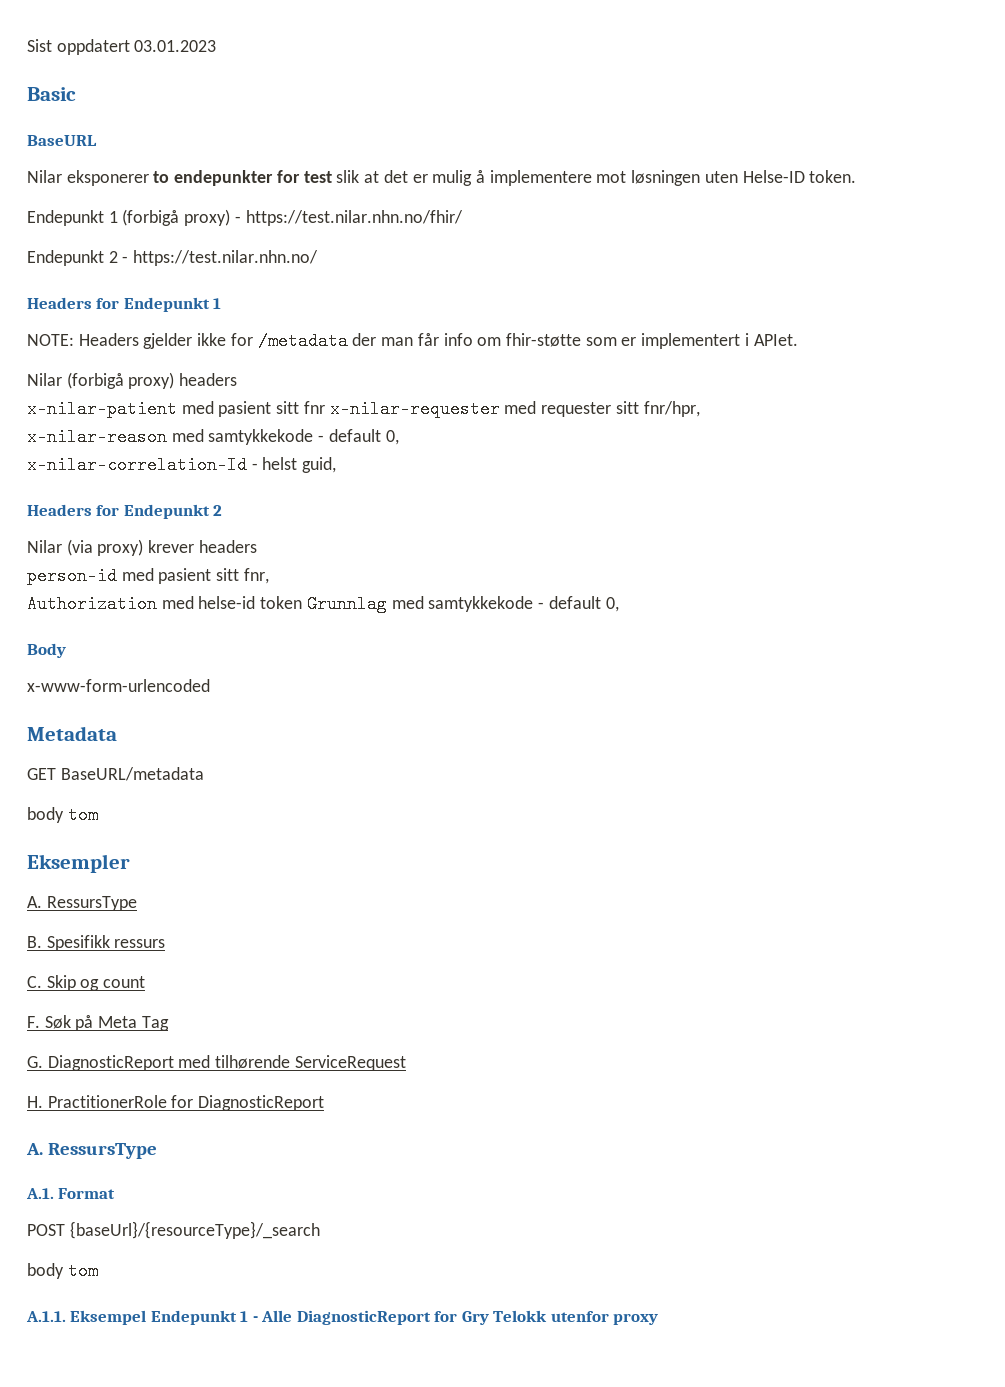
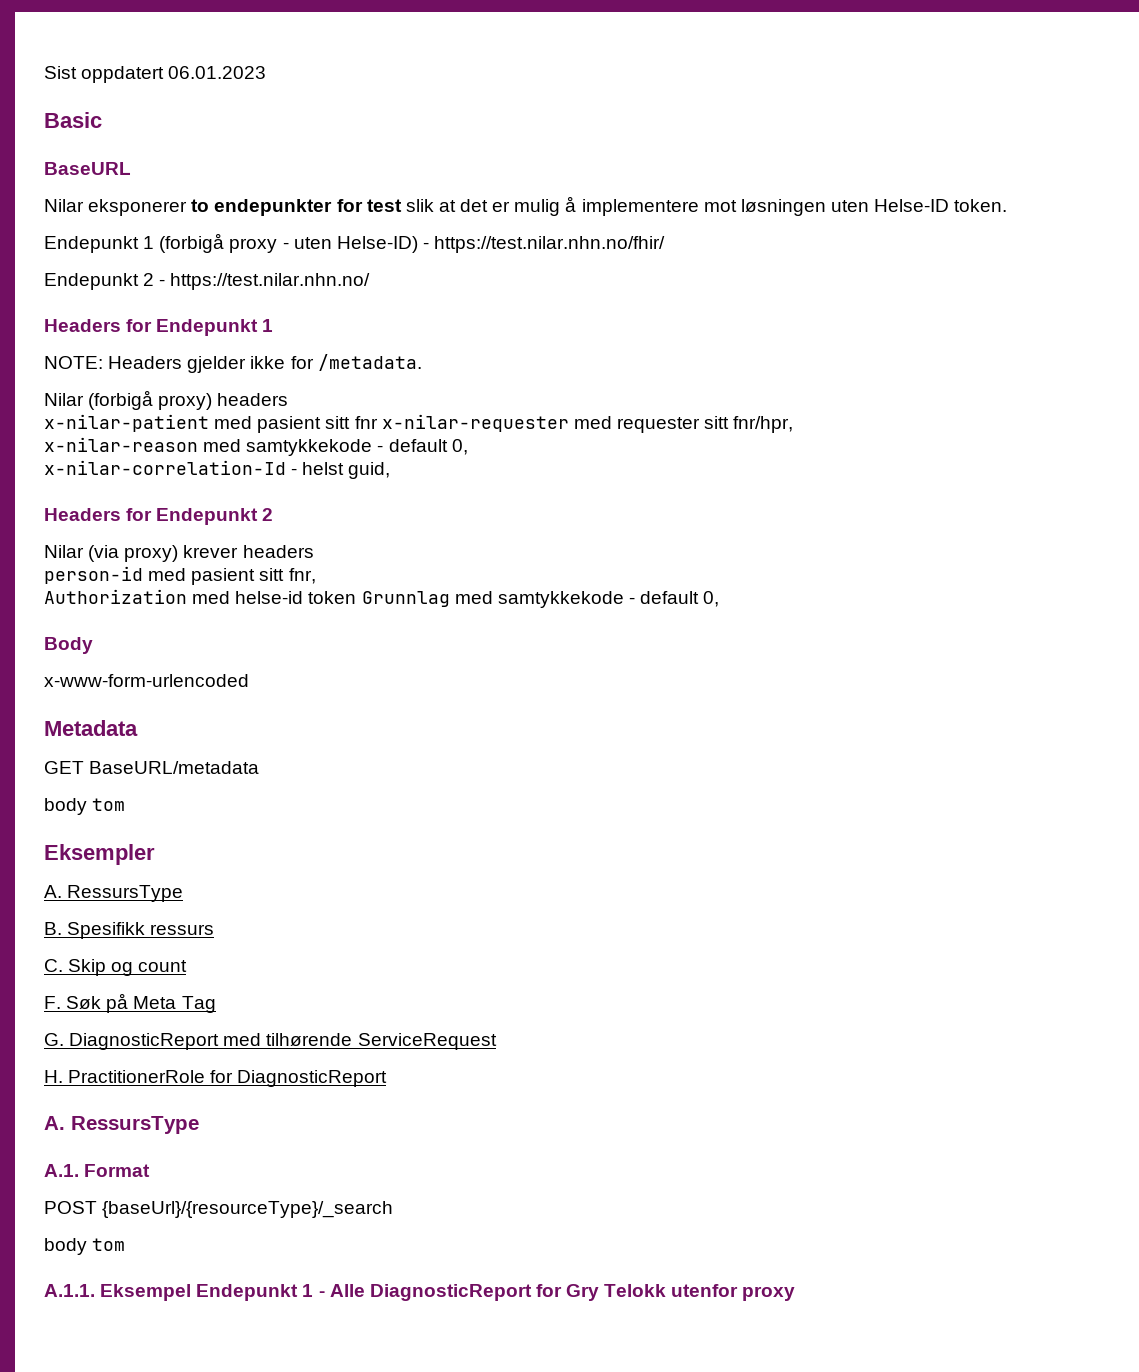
- Sist oppdatert 03.01.2023
+ Sist oppdatert 06.01.2023
- Endepunkt 1 (forbigå proxy) - https://test.nilar.nhn.no/fhir/
+ Endepunkt 1 (forbigå proxy - uten Helse-ID) - https://test.nilar.nhn.no/fhir/
- NOTE: Headers gjelder ikke for /metadata der man får info om fhir-støtte som er implementert i APIet.
+ NOTE: Headers gjelder ikke for /metadata.

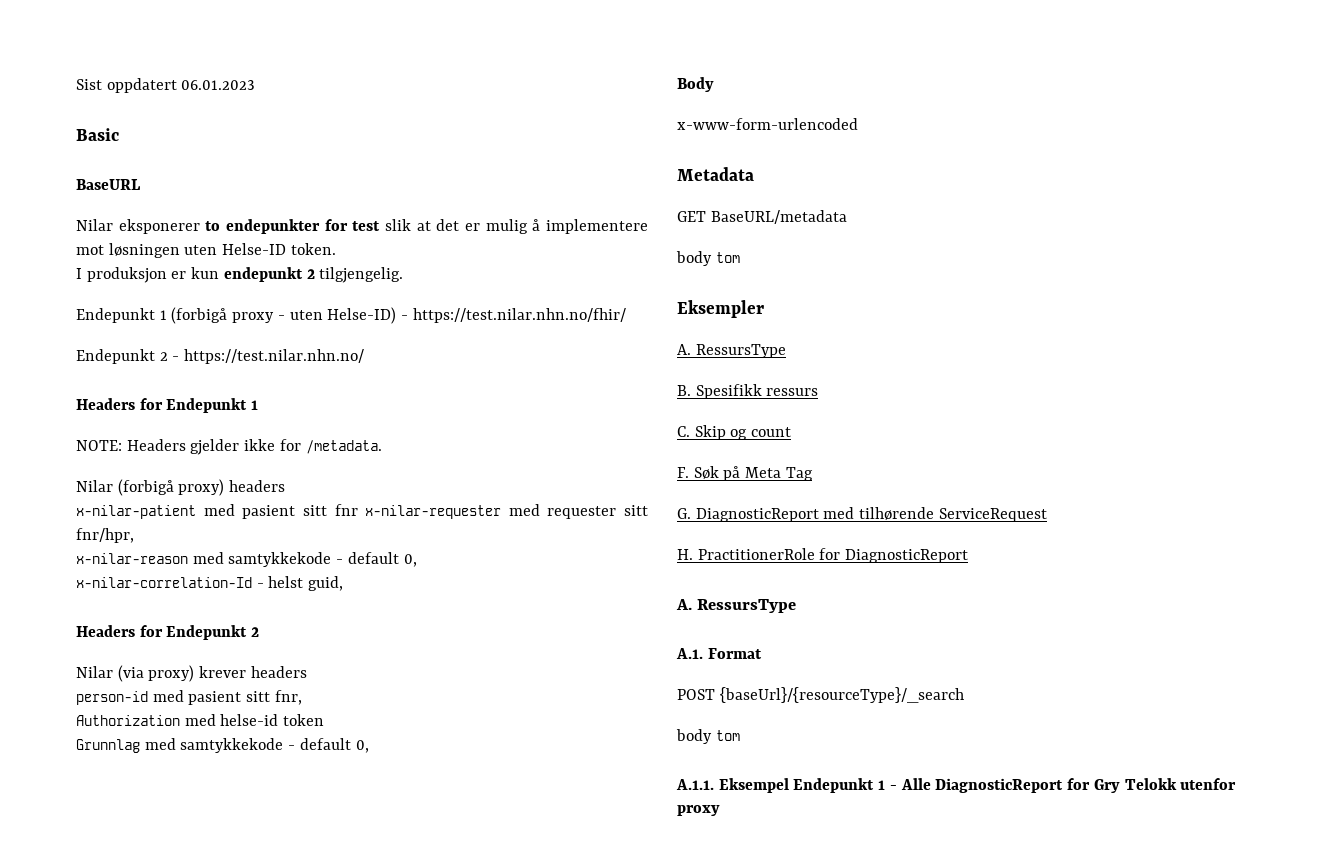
+ I produksjon er kun endepunkt 2 tilgjengelig.
- Authorization med helse-id token Grunnlag med samtykkekode - default 0,
+ Authorization med helse-id token
+ Grunnlag med samtykkekode - default 0,

